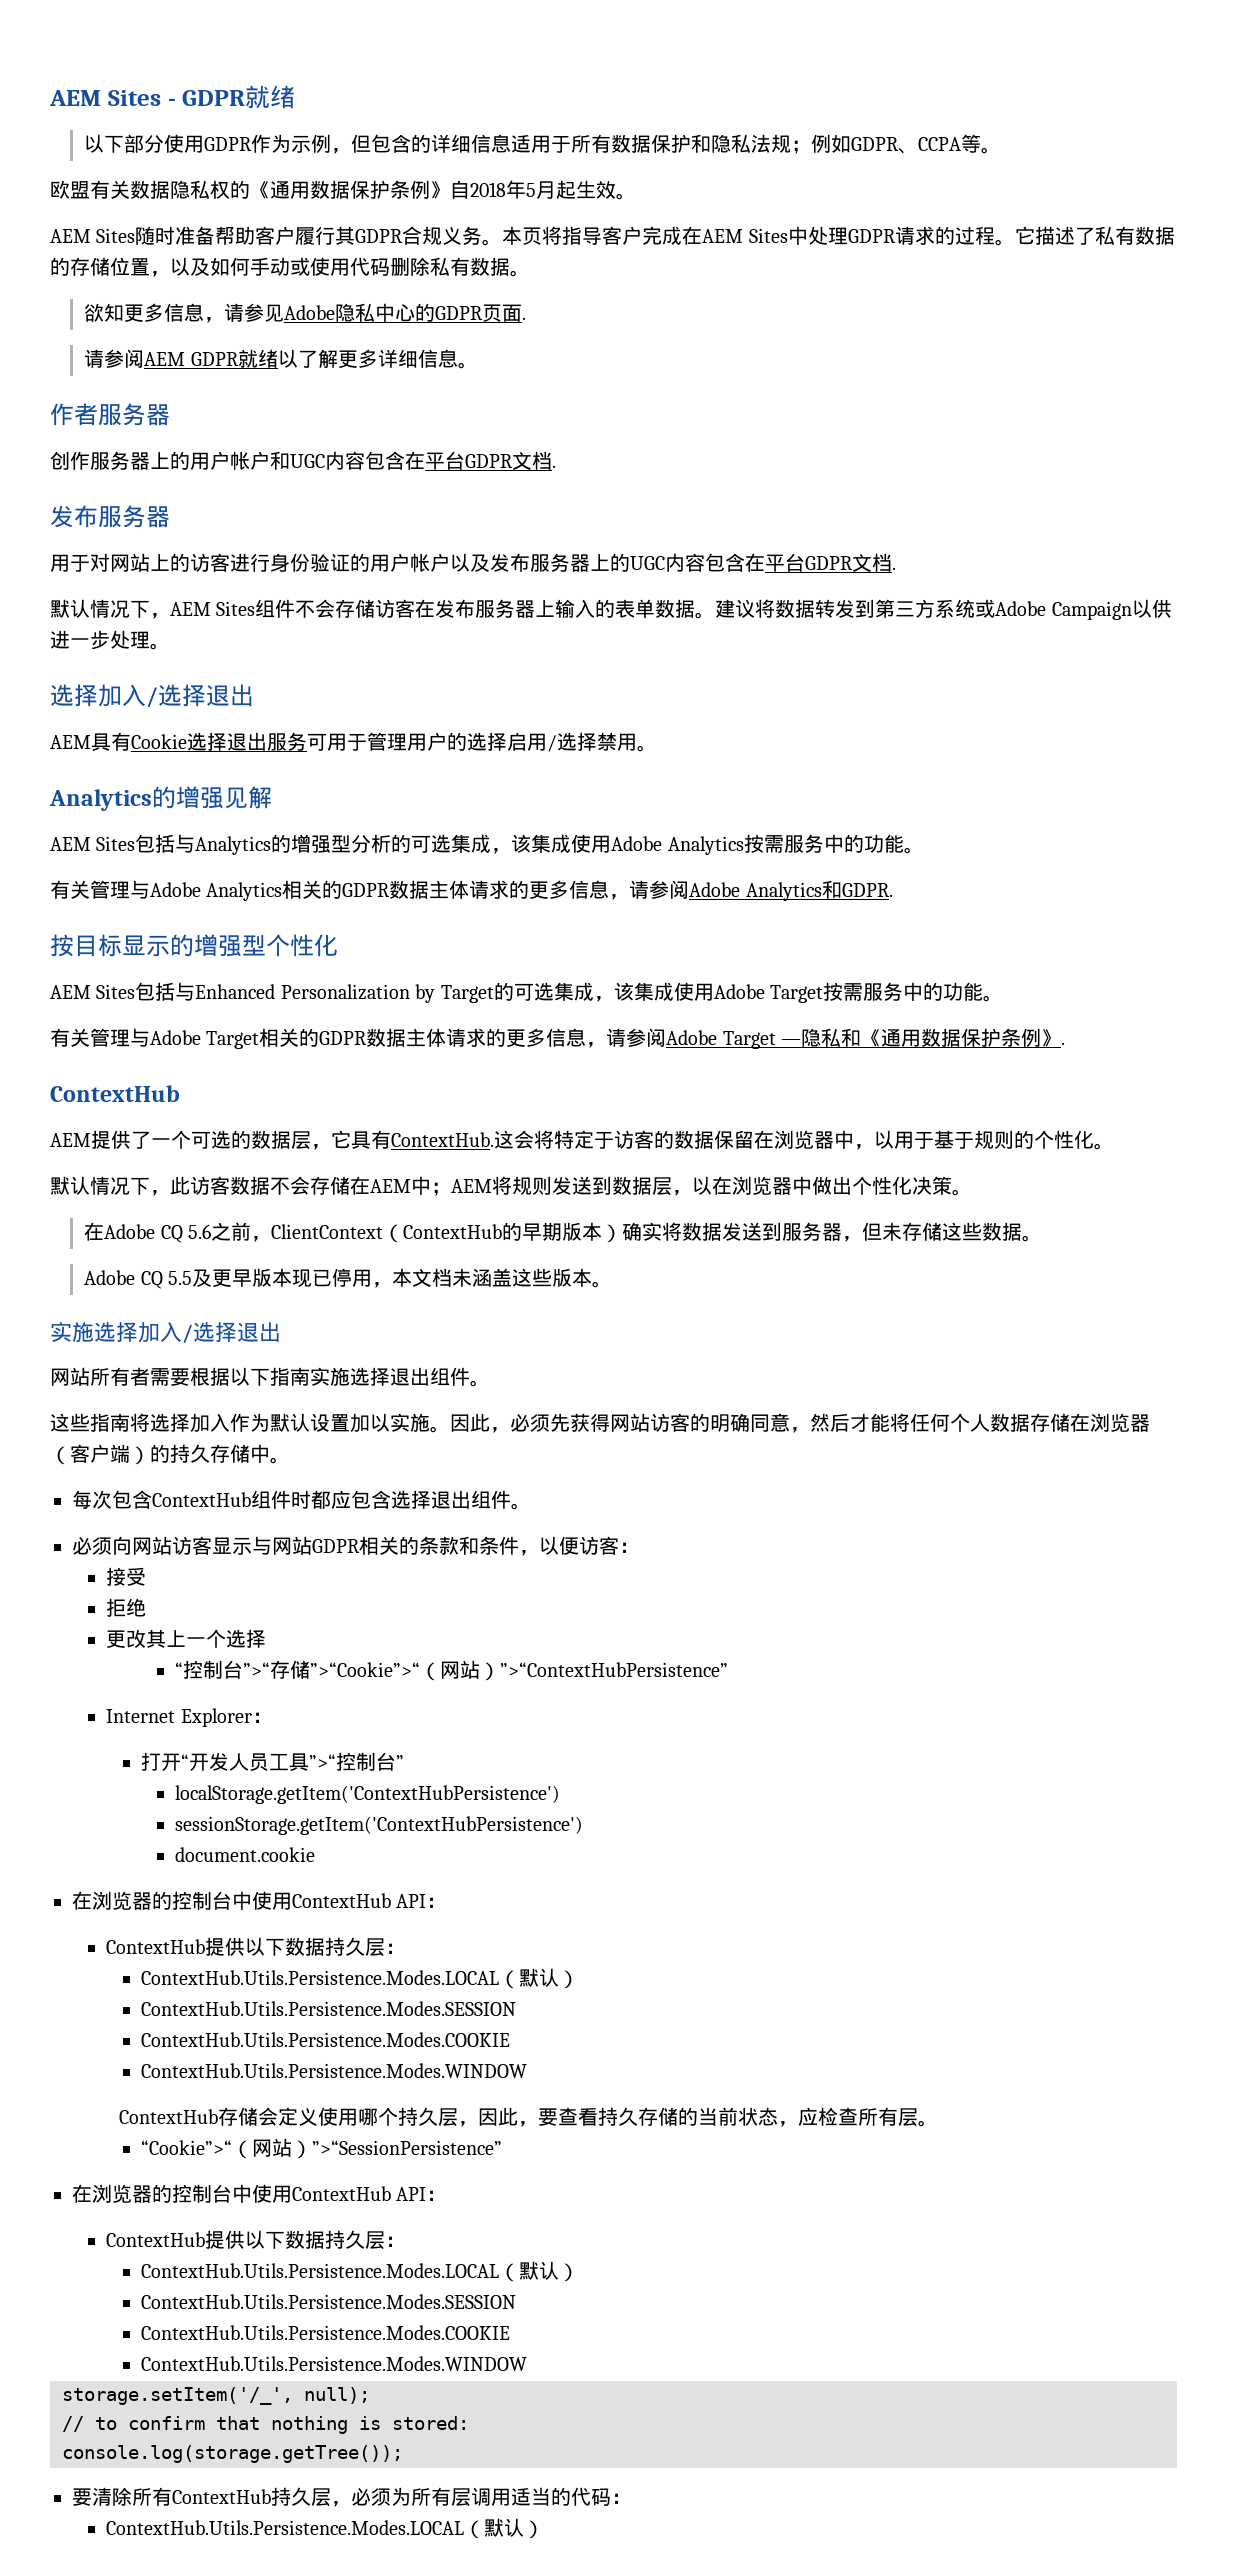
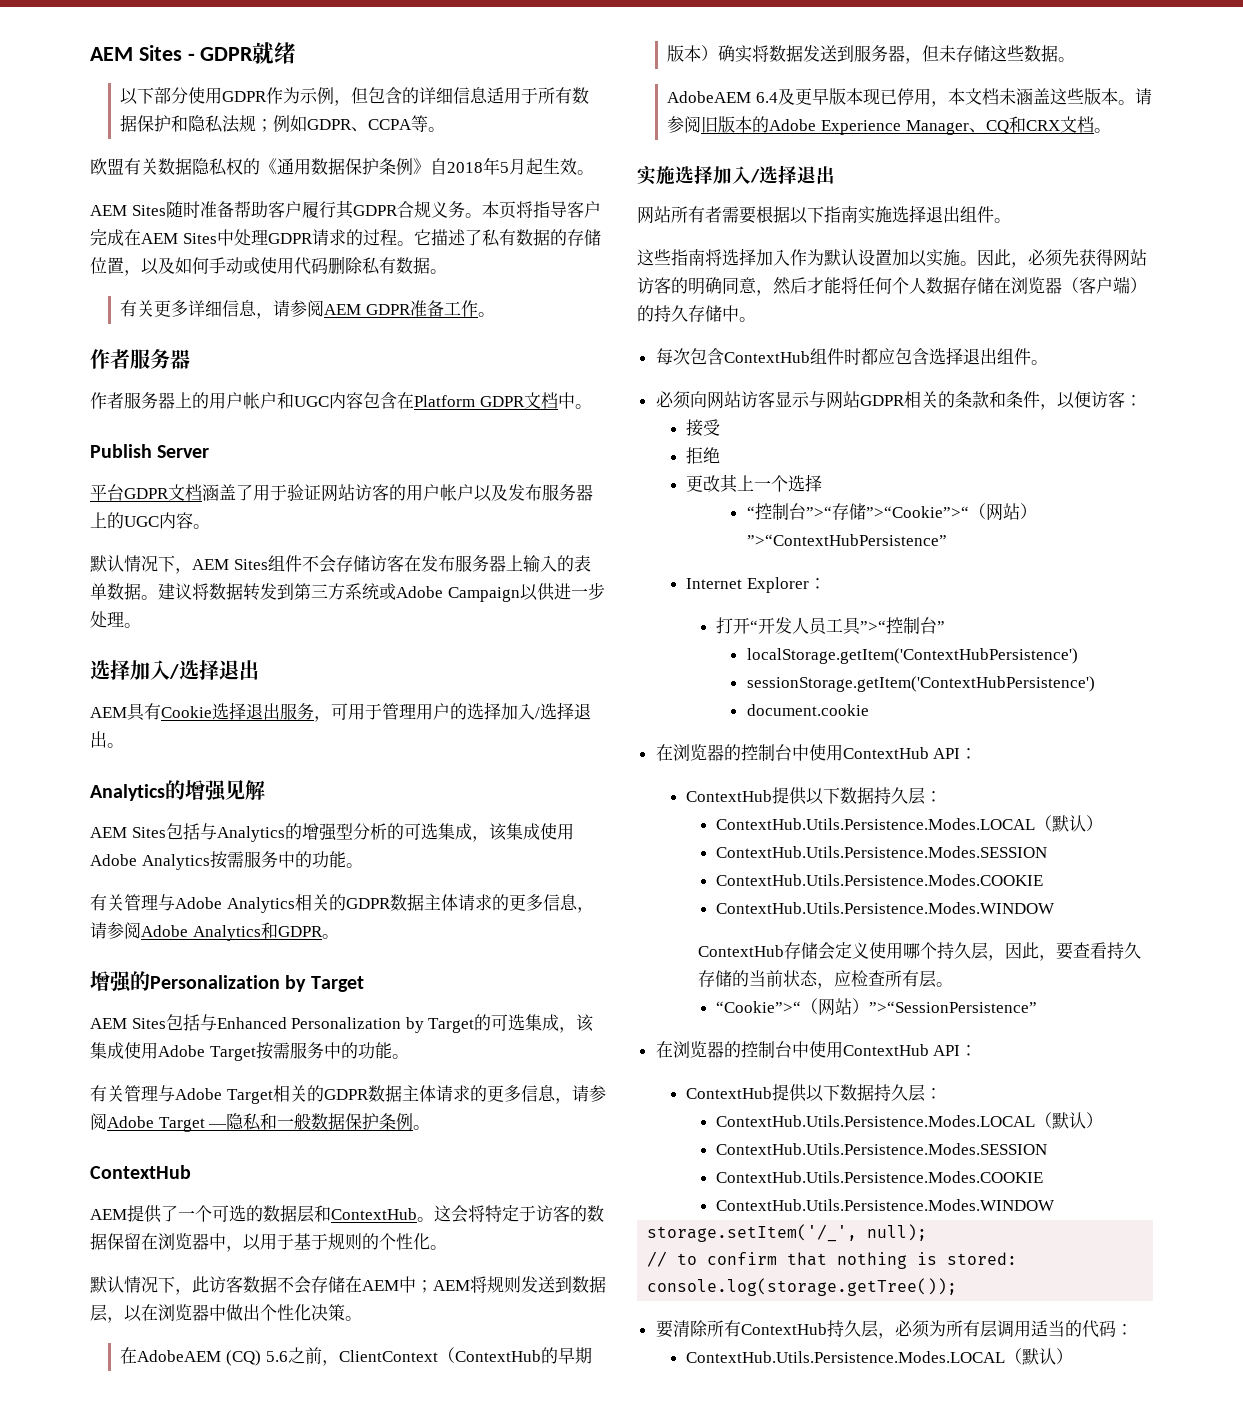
- 欲知更多信息，请参见Adobe隐私中心的GDPR页面.
- 请参阅AEM GDPR就绪以了解更多详细信息。
+ 有关更多详细信息，请参阅AEM GDPR准备工作。
- 创作服务器上的用户帐户和UGC内容包含在平台GDPR文档.
- 发布服务器
- 用于对网站上的访客进行身份验证的用户帐户以及发布服务器上的UGC内容包含在平台GDPR文档.
+ 作者服务器上的用户帐户和UGC内容包含在Platform GDPR文档中。
+ Publish Server
+ 平台GDPR文档涵盖了用于验证网站访客的用户帐户以及发布服务器上的UGC内容。
- AEM具有Cookie选择退出服务可用于管理用户的选择启用/选择禁用。
+ AEM具有Cookie选择退出服务，可用于管理用户的选择加入/选择退出。
- 有关管理与Adobe Analytics相关的GDPR数据主体请求的更多信息，请参阅Adobe Analytics和GDPR.
- 按目标显示的增强型个性化
+ 有关管理与Adobe Analytics相关的GDPR数据主体请求的更多信息，请参阅Adobe Analytics和GDPR。
+ 增强的Personalization by Target
- 有关管理与Adobe Target相关的GDPR数据主体请求的更多信息，请参阅Adobe Target —隐私和《通用数据保护条例》.
+ 有关管理与Adobe Target相关的GDPR数据主体请求的更多信息，请参阅Adobe Target —隐私和一般数据保护条例。
- AEM提供了一个可选的数据层，它具有ContextHub.
+ AEM提供了一个可选的数据层和ContextHub。
- 在Adobe CQ 5.6之前，ClientContext（ContextHub的早期版本）确实将数据发送到服务器，但未存储这些数据。
+ 在AdobeAEM (CQ) 5.6之前，ClientContext（ContextHub的早期版本）确实将数据发送到服务器，但未存储这些数据。
- Adobe CQ 5.5及更早版本现已停用，本文档未涵盖这些版本。
+ AdobeAEM 6.4及更早版本现已停用，本文档未涵盖这些版本。请参阅旧版本的Adobe Experience Manager、CQ和CRX文档。

